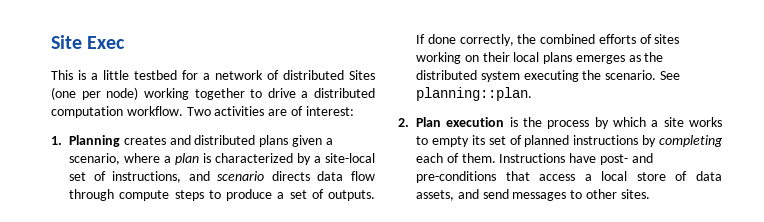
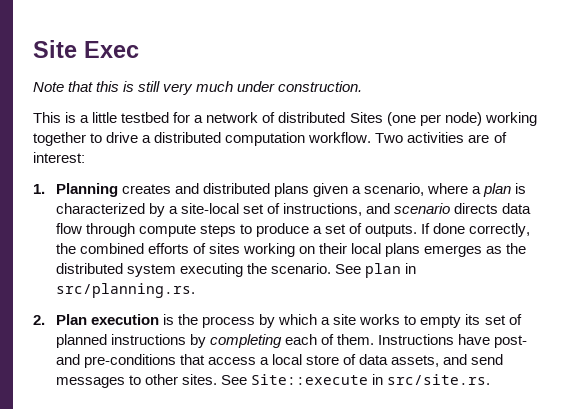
+ Note that this is still very much under construction.
- See planning::plan.
+ See plan in src/planning.rs.
+ See Site::execute in src/site.rs.

